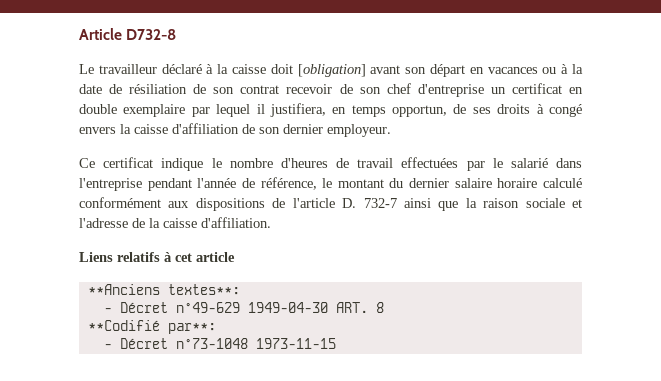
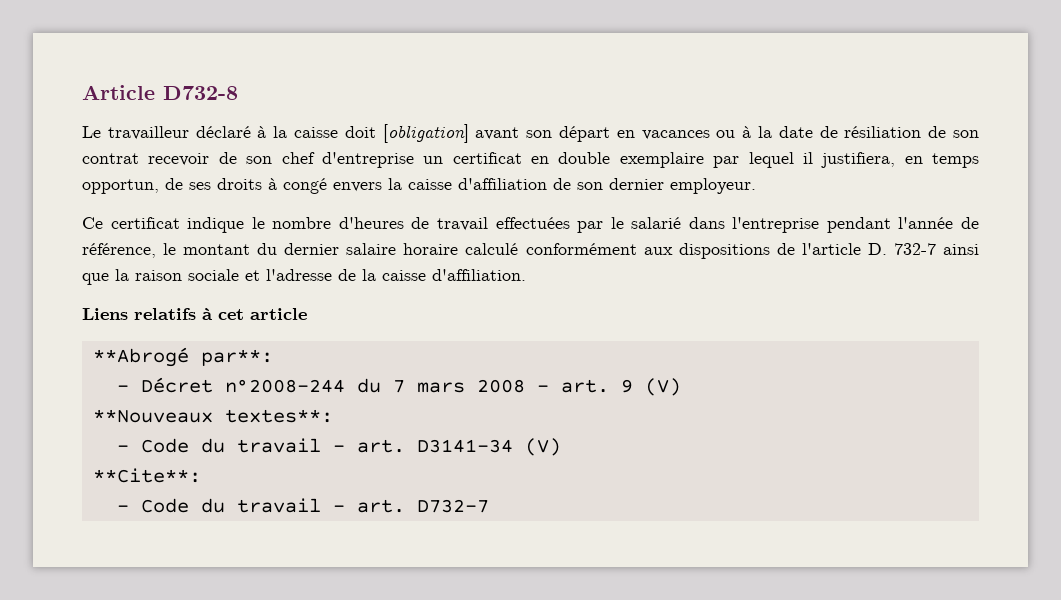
- **Anciens textes**:
- - Décret n°49-629 1949-04-30 ART. 8
- **Codifié par**:
- - Décret n°73-1048 1973-11-15
+ **Abrogé par**:
+ - Décret n°2008-244 du 7 mars 2008 - art. 9 (V)
+ **Nouveaux textes**:
+ - Code du travail - art. D3141-34 (V)
+ **Cite**:
+ - Code du travail - art. D732-7

